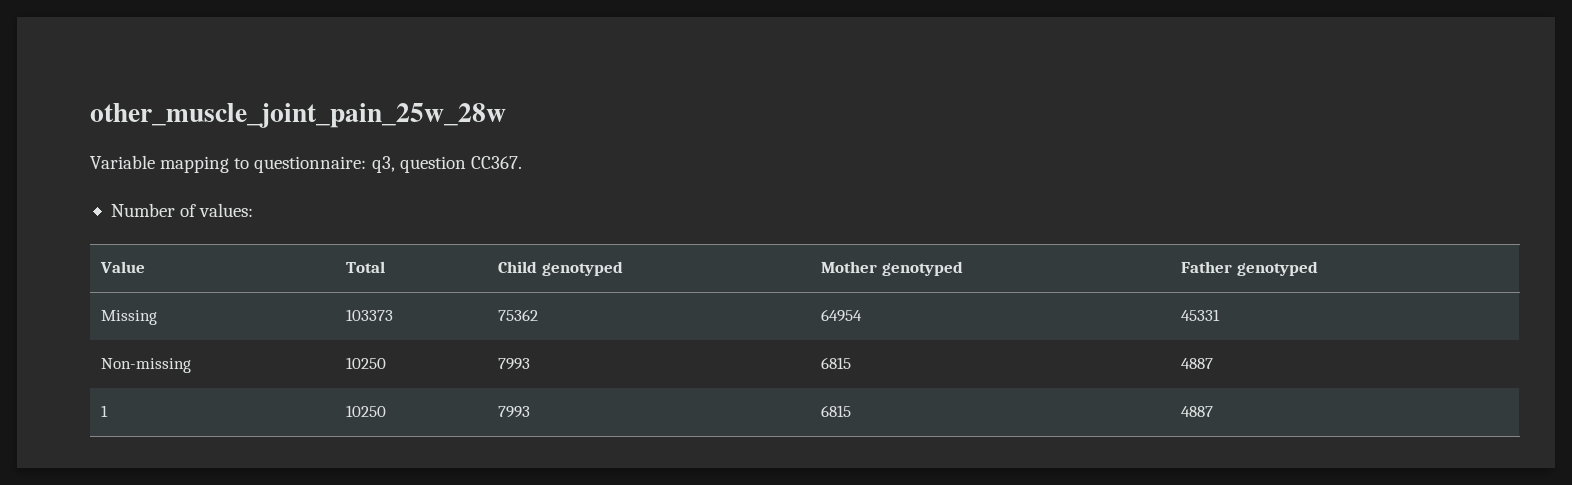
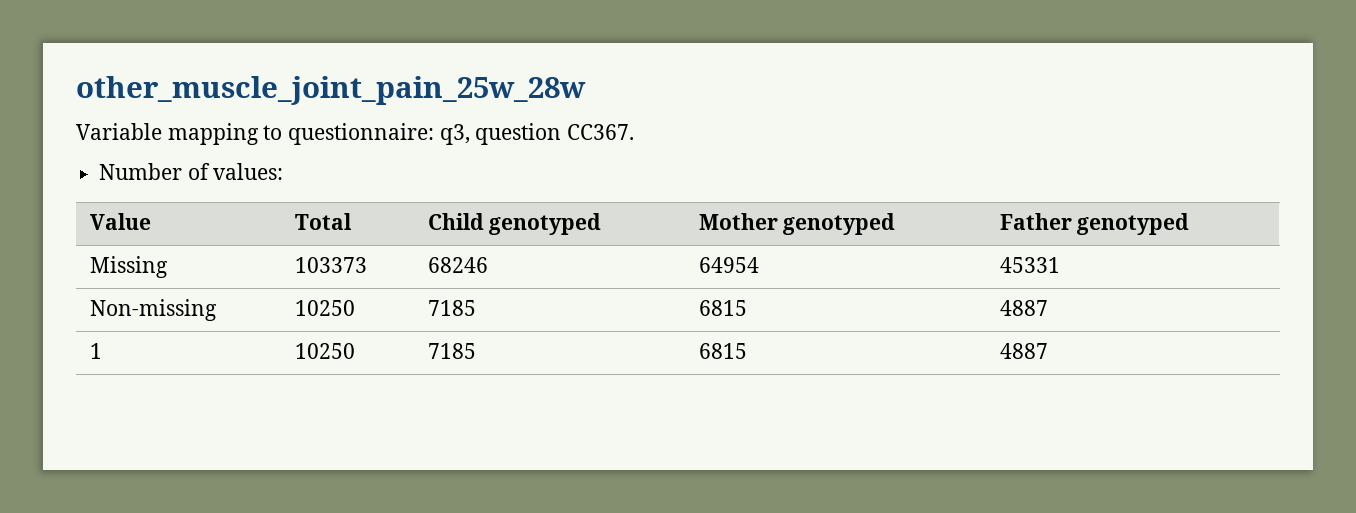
- Missing | 103373 | 75362 | 64954 | 45331
+ Missing | 103373 | 68246 | 64954 | 45331
- Non-missing | 10250 | 7993 | 6815 | 4887
+ Non-missing | 10250 | 7185 | 6815 | 4887
- 1 | 10250 | 7993 | 6815 | 4887
+ 1 | 10250 | 7185 | 6815 | 4887

